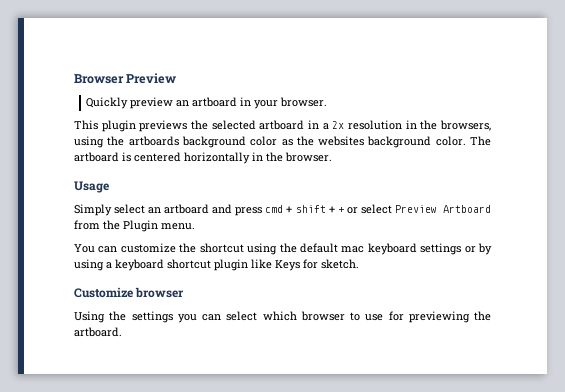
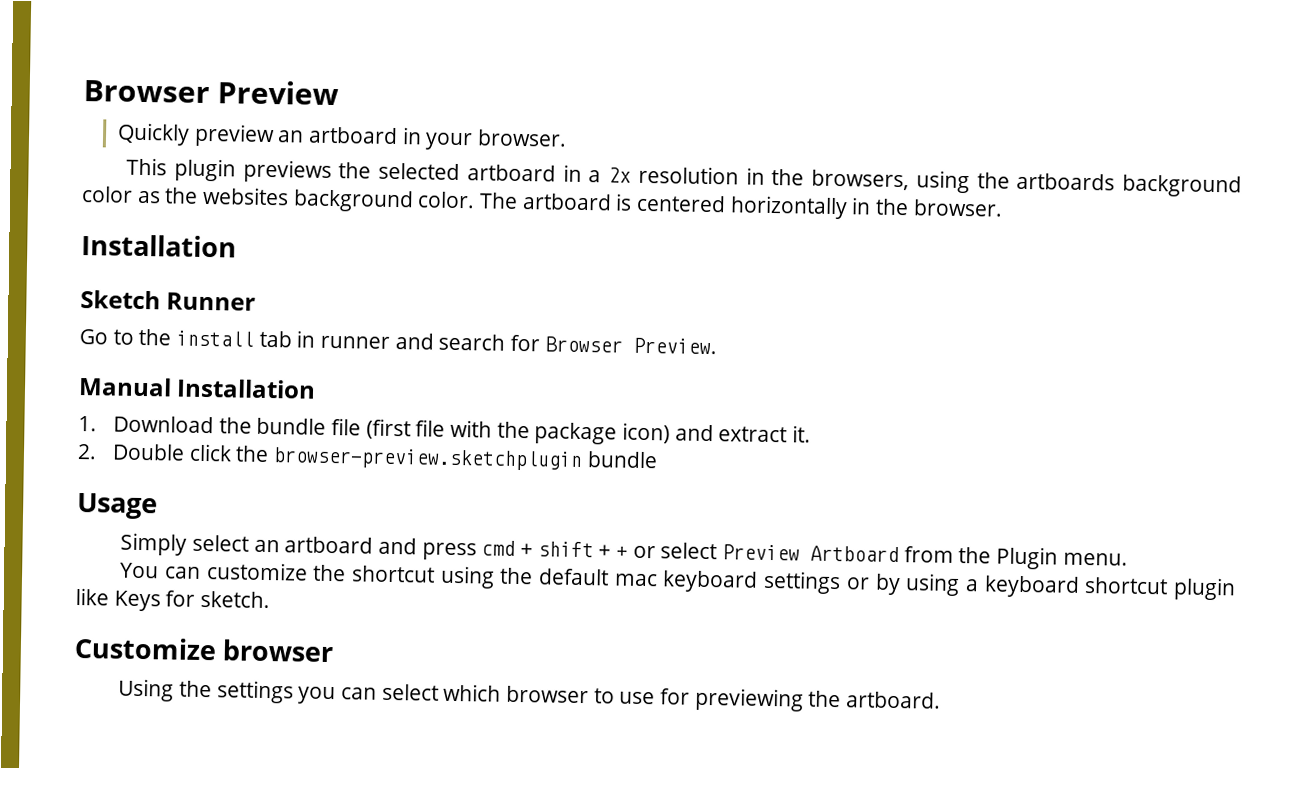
  The artboard is centered horizontally in the browser.
+ Installation
+ Sketch Runner
+ Go to the install tab in runner and search for Browser Preview.
+ Manual Installation
+ 1. Download the bundle file (first file with the package icon) and extract it.
+ 2. Double click the browser-preview.sketchplugin bundle

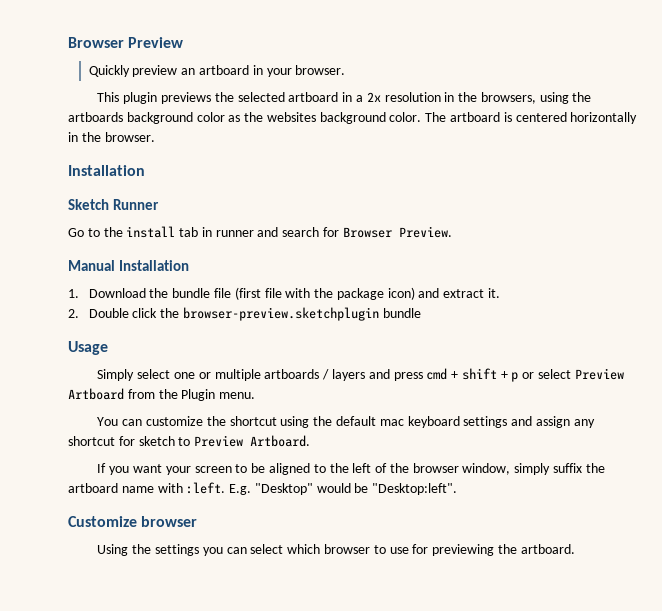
- Simply select an artboard and press cmd + shift + + or select Preview Artboard from the Plugin menu.
+ Simply select one or multiple artboards / layers and press cmd + shift + p or select Preview Artboard from the Plugin menu.
- You can customize the shortcut using the default mac keyboard settings or by using a keyboard shortcut plugin like Keys for sketch.
+ You can customize the shortcut using the default mac keyboard settings and assign any shortcut for sketch to Preview Artboard.
+ If you want your screen to be aligned to the left of the browser window, simply suffix the artboard name with :left. E.g. "Desktop" would be "Desktop:left".

